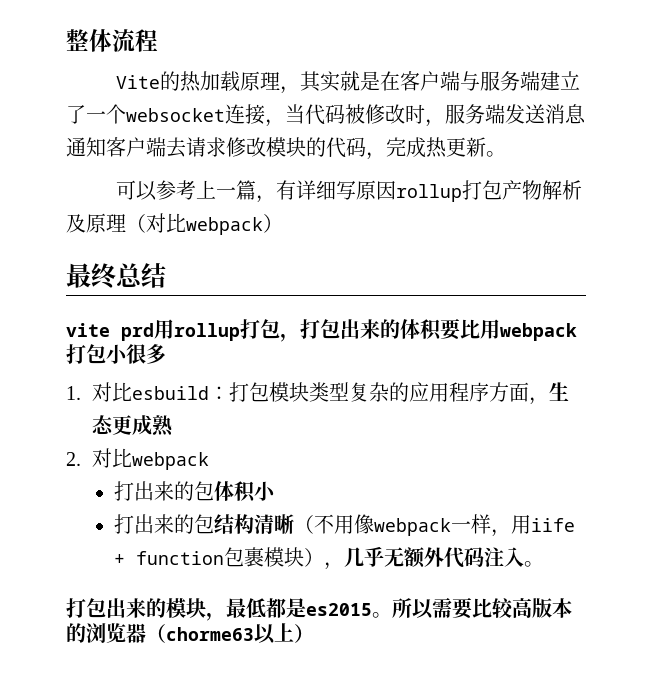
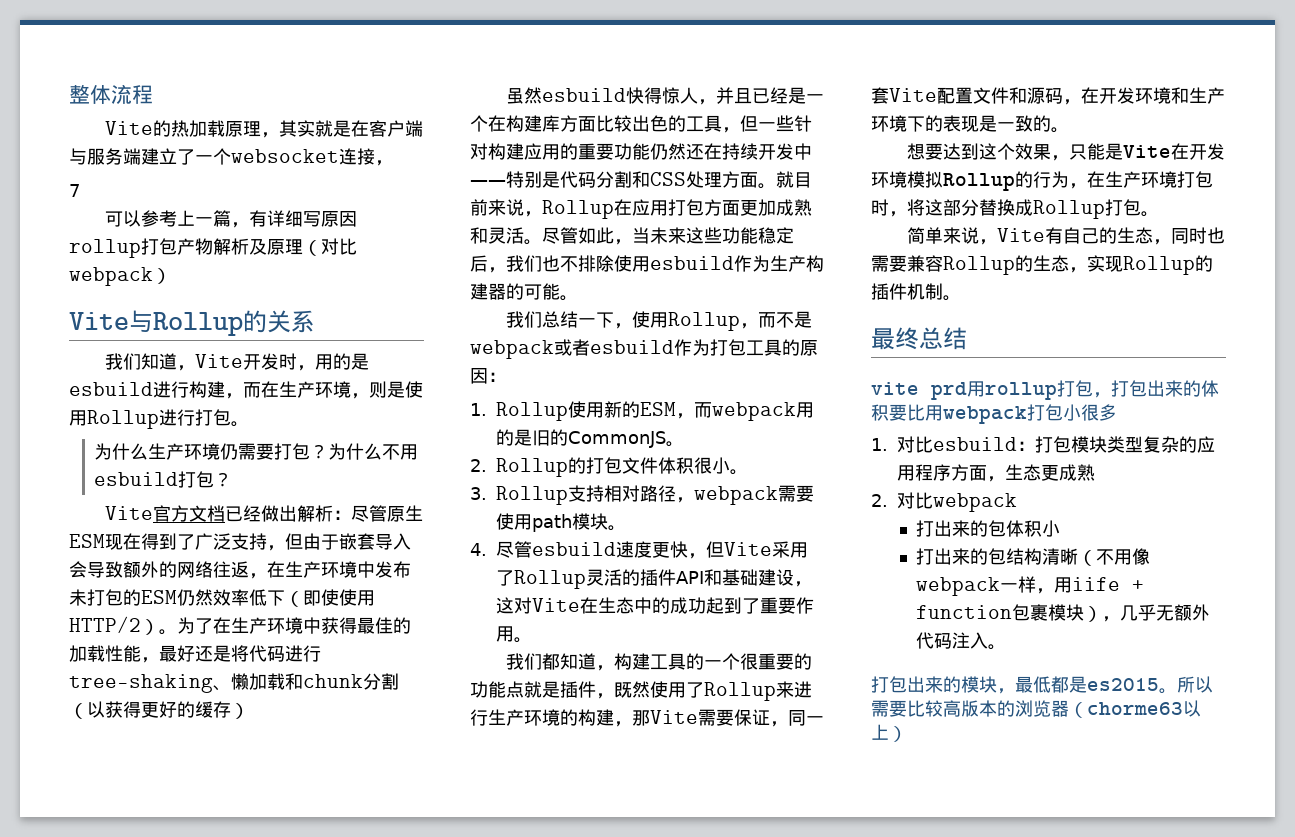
- Vite的热加载原理，其实就是在客户端与服务端建立了一个websocket连接，当代码被修改时，服务端发送消息通知客户端去请求修改模块的代码，完成热更新。
+ Vite的热加载原理，其实就是在客户端与服务端建立了一个websocket连接，
+ 7
+ Vite与Rollup的关系
+ 我们知道，Vite开发时，用的是esbuild进行构建，而在生产环境，则是使用Rollup进行打包。
+ 为什么生产环境仍需要打包？为什么不用esbuild打包？
+ Vite官方文档已经做出解析：尽管原生ESM现在得到了广泛支持，但由于嵌套导入会导致额外的网络往返，在生产环境中发布未打包的ESM仍然效率低下（即使使用HTTP/2）。为了在生产环境中获得最佳的加载性能，最好还是将代码进行tree-shaking、懒加载和chunk分割（以获得更好的缓存）
+ 虽然esbuild快得惊人，并且已经是一个在构建库方面比较出色的工具，但一些针对构建应用的重要功能仍然还在持续开发中——特别是代码分割和CSS处理方面。就目前来说，Rollup在应用打包方面更加成熟和灵活。尽管如此，当未来这些功能稳定后，我们也不排除使用esbuild作为生产构建器的可能。
+ 我们总结一下，使用Rollup，而不是webpack或者esbuild作为打包工具的原因：
+ 1. Rollup使用新的ESM，而webpack用的是旧的CommonJS。
+ 2. Rollup的打包文件体积很小。
+ 3. Rollup支持相对路径，webpack需要使用path模块。
+ 4.尽管esbuild速度更快，但Vite采用了Rollup灵活的插件API和基础建设，这对Vite在生态中的成功起到了重要作用。
+ 我们都知道，构建工具的一个很重要的功能点就是插件，既然使用了Rollup来进行生产环境的构建，那Vite需要保证，同一套Vite配置文件和源码，在开发环境和生产环境下的表现是一致的。
+ 想要达到这个效果，只能是Vite在开发环境模拟Rollup的行为，在生产环境打包时，将这部分替换成Rollup打包。
+ 简单来说，Vite有自己的生态，同时也需要兼容Rollup的生态，实现Rollup的插件机制。

